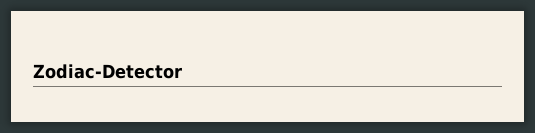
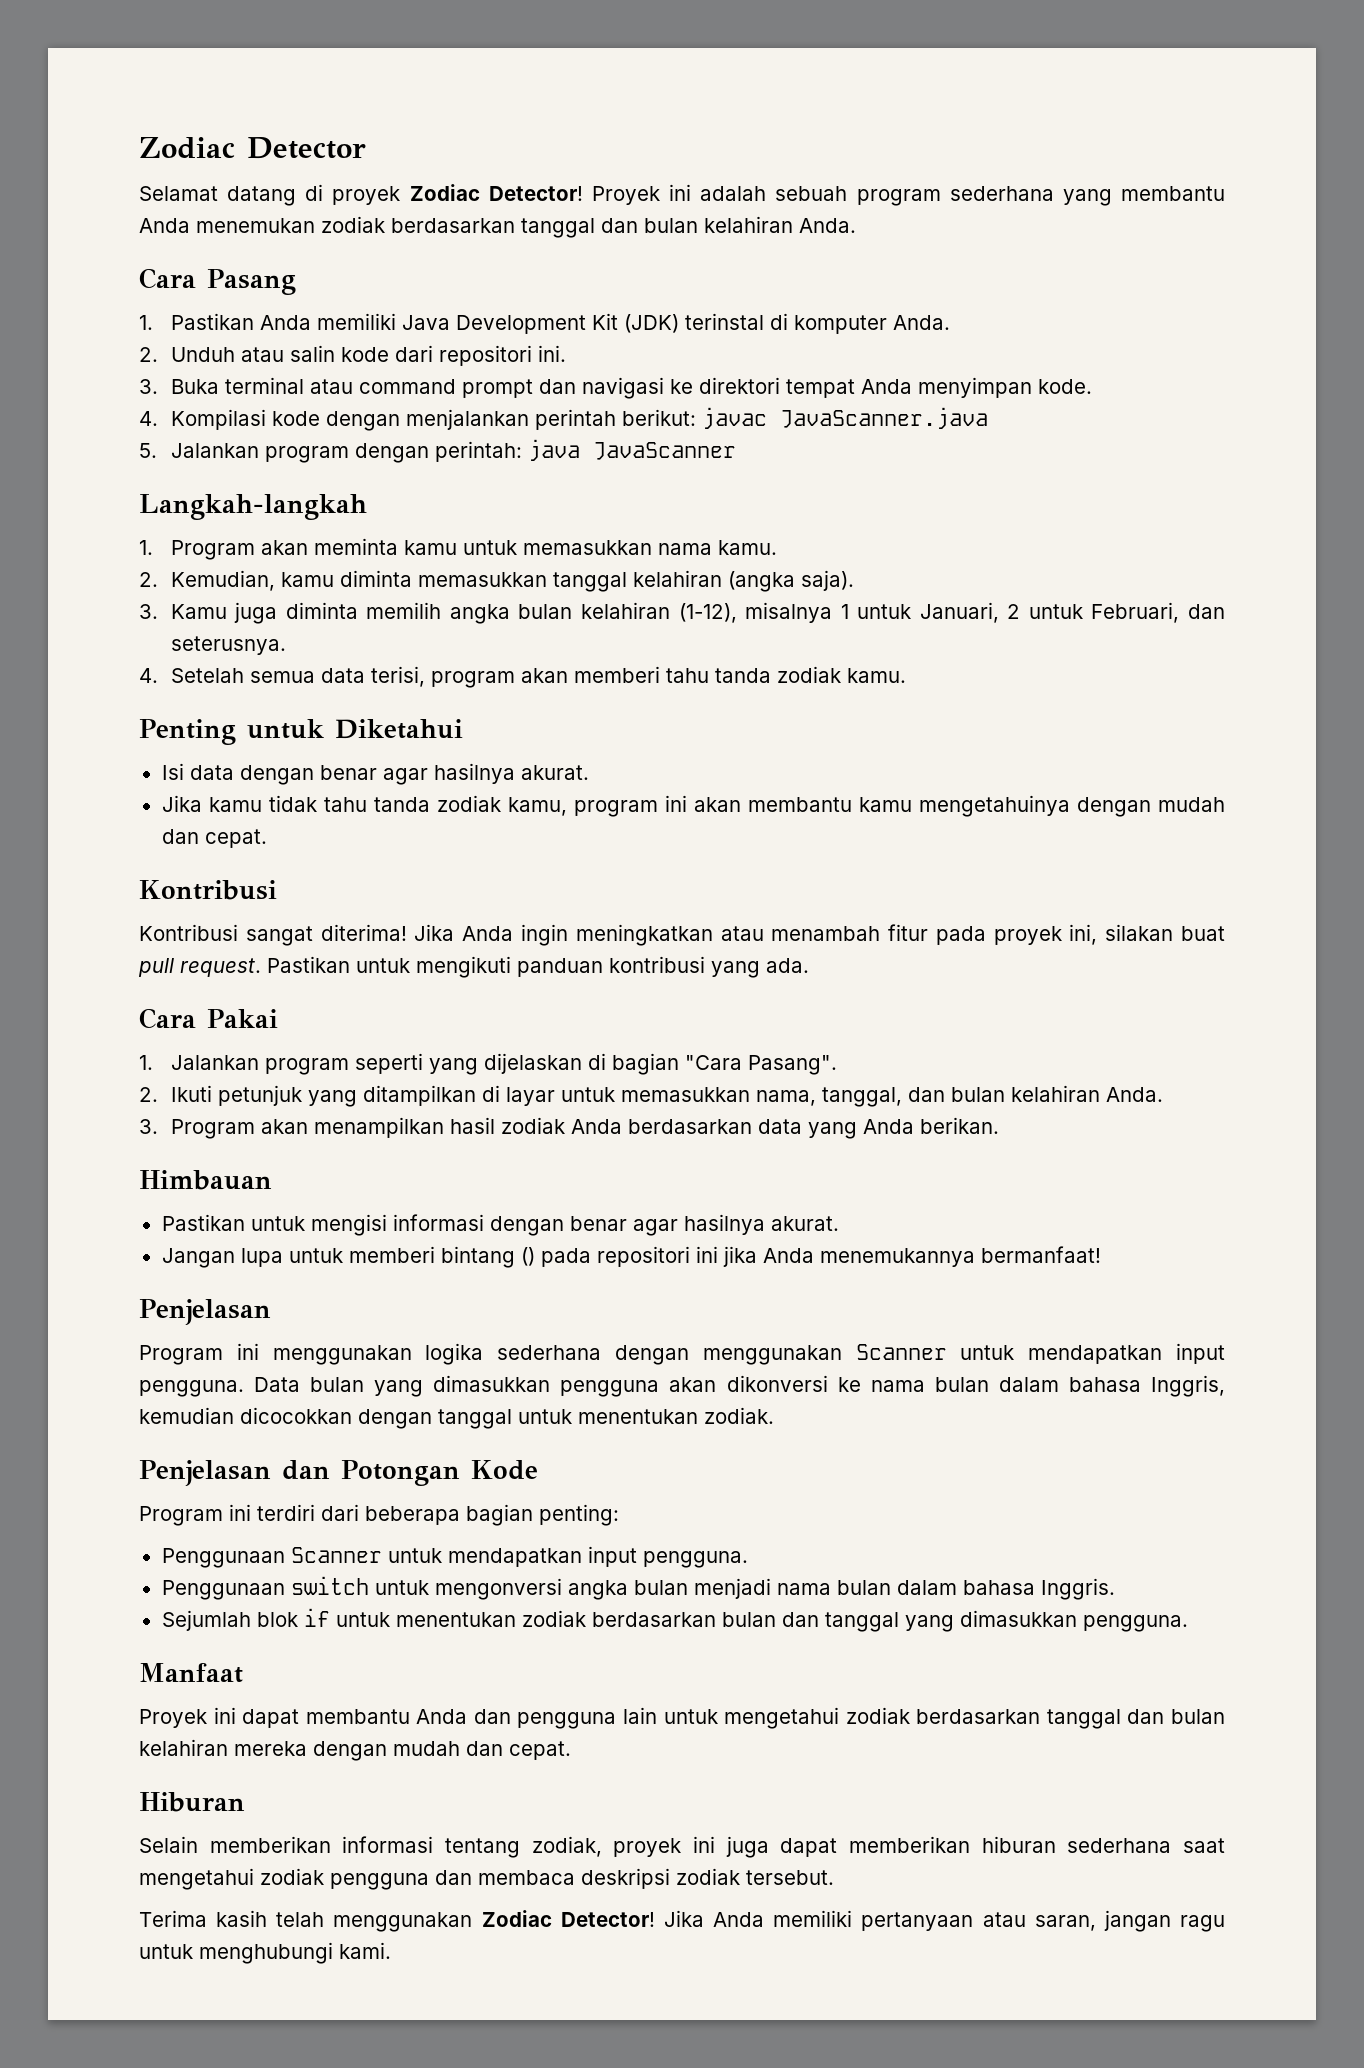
- Zodiac-Detector
+ Zodiac Detector
+ Selamat datang di proyek Zodiac Detector! Proyek ini adalah sebuah program sederhana yang membantu Anda menemukan zodiak berdasarkan tanggal dan bulan kelahiran Anda.
+ Cara Pasang
+ 1. Pastikan Anda memiliki Java Development Kit (JDK) terinstal di komputer Anda.
+ 2. Unduh atau salin kode dari repositori ini.
+ 3. Buka terminal atau command prompt dan navigasi ke direktori tempat Anda menyimpan kode.
+ 4. Kompilasi kode dengan menjalankan perintah berikut: javac JavaScanner.java
+ 5. Jalankan program dengan perintah: java JavaScanner
+ Langkah-langkah
+ 1. Program akan meminta kamu untuk memasukkan nama kamu.
+ 2. Kemudian, kamu diminta memasukkan tanggal kelahiran (angka saja).
+ 3. Kamu juga diminta memilih angka bulan kelahiran (1-12), misalnya 1 untuk Januari, 2 untuk Februari, dan seterusnya.
+ 4. Setelah semua data terisi, program akan memberi tahu tanda zodiak kamu.
+ Penting untuk Diketahui
+ Isi data dengan benar agar hasilnya akurat.
+ Jika kamu tidak tahu tanda zodiak kamu, program ini akan membantu kamu mengetahuinya dengan mudah dan cepat.
+ Kontribusi
+ Kontribusi sangat diterima! Jika Anda ingin meningkatkan atau menambah fitur pada proyek ini, silakan buat pull request. Pastikan untuk mengikuti panduan kontribusi yang ada.
+ Cara Pakai
+ 1. Jalankan program seperti yang dijelaskan di bagian "Cara Pasang".
+ 2. Ikuti petunjuk yang ditampilkan di layar untuk memasukkan nama, tanggal, dan bulan kelahiran Anda.
+ 3. Program akan menampilkan hasil zodiak Anda berdasarkan data yang Anda berikan.
+ Himbauan
+ Pastikan untuk mengisi informasi dengan benar agar hasilnya akurat.
+ Jangan lupa untuk memberi bintang () pada repositori ini jika Anda menemukannya bermanfaat!
+ Penjelasan
+ Program ini menggunakan logika sederhana dengan menggunakan Scanner untuk mendapatkan input pengguna. Data bulan yang dimasukkan pengguna akan dikonversi ke nama bulan dalam bahasa Inggris, kemudian dicocokkan dengan tanggal untuk menentukan zodiak.
+ Penjelasan dan Potongan Kode
+ Program ini terdiri dari beberapa bagian penting:
+ Penggunaan Scanner untuk mendapatkan input pengguna.
+ Penggunaan switch untuk mengonversi angka bulan menjadi nama bulan dalam bahasa Inggris.
+ Sejumlah blok if untuk menentukan zodiak berdasarkan bulan dan tanggal yang dimasukkan pengguna.
+ Manfaat
+ Proyek ini dapat membantu Anda dan pengguna lain untuk mengetahui zodiak berdasarkan tanggal dan bulan kelahiran mereka dengan mudah dan cepat.
+ Hiburan
+ Selain memberikan informasi tentang zodiak, proyek ini juga dapat memberikan hiburan sederhana saat mengetahui zodiak pengguna dan membaca deskripsi zodiak tersebut.
+ Terima kasih telah menggunakan Zodiac Detector! Jika Anda memiliki pertanyaan atau saran, jangan ragu untuk menghubungi kami.

